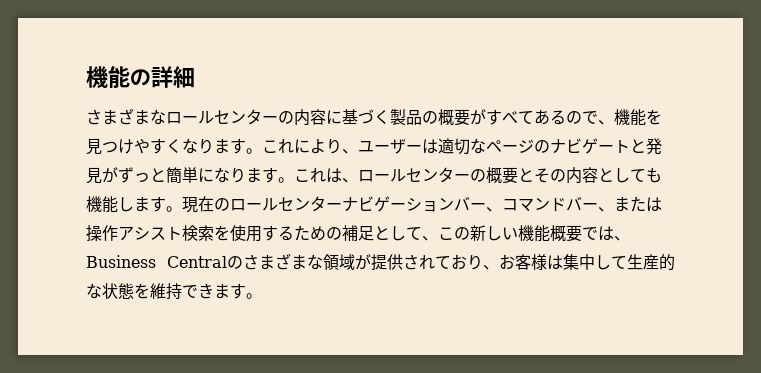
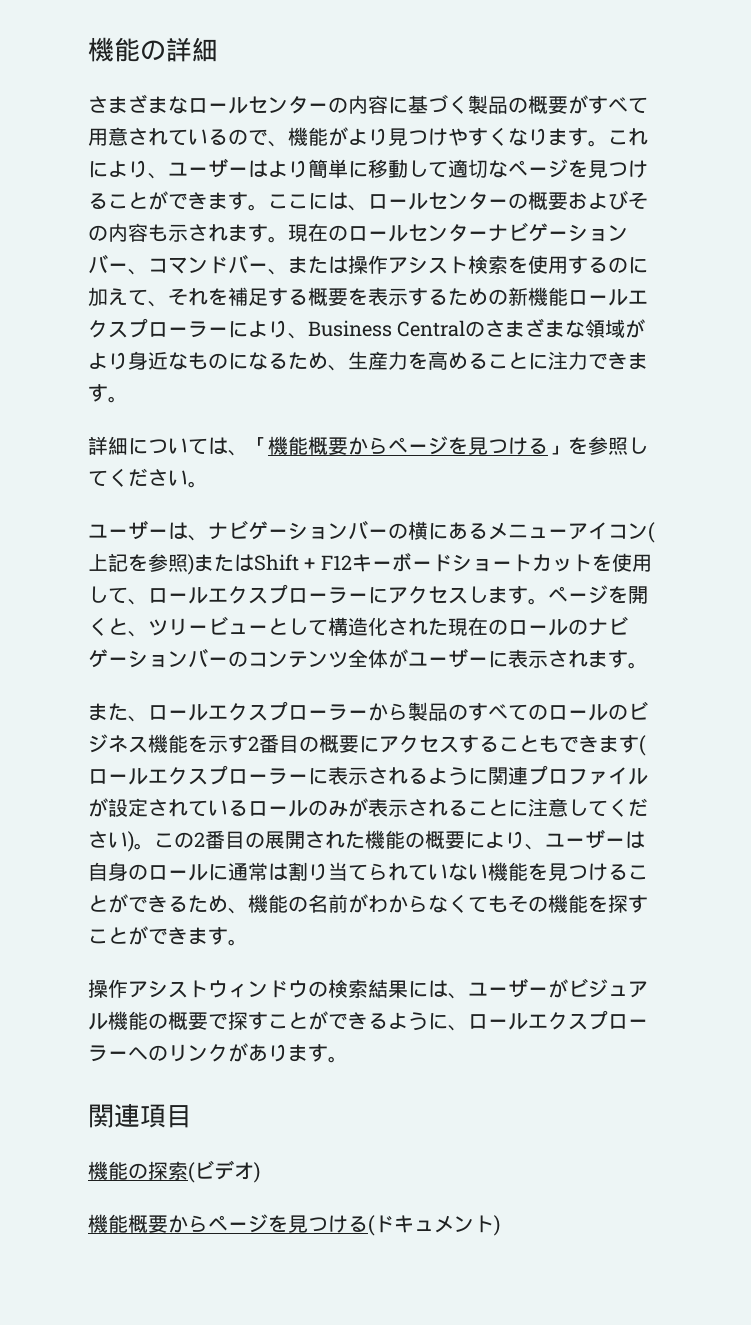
- さまざまなロールセンターの内容に基づく製品の概要がすべてあるので、機能を見つけやすくなります。
+ さまざまなロールセンターの内容に基づく製品の概要がすべて用意されているので、機能がより見つけやすくなります。
- これにより、ユーザーは適切なページのナビゲートと発見がずっと簡単になります。これは、ロールセンターの概要とその内容としても機能します。
+ これにより、ユーザーはより簡単に移動して適切なページを見つけることができます。ここには、ロールセンターの概要およびその内容も示されます。
- 現在のロールセンターナビゲーションバー、コマンドバー、または操作アシスト検索を使用するための補足として、この新しい機能概要では、Business Centralのさまざまな領域が提供されており、お客様は集中して生産的な状態を維持できます。
+ 現在のロールセンターナビゲーションバー、コマンドバー、または操作アシスト検索を使用するのに加えて、それを補足する概要を表示するための新機能ロールエクスプローラーにより、Business Centralのさまざまな領域がより身近なものになるため、生産力を高めることに注力できます。
+ 詳細については、「機能概要からページを見つける」を参照してください。
+ ユーザーは、ナビゲーションバーの横にあるメニューアイコン(上記を参照)またはShift + F12キーボードショートカットを使用して、ロールエクスプローラーにアクセスします。ページを開くと、ツリービューとして構造化された現在のロールのナビゲーションバーのコンテンツ全体がユーザーに表示されます。
+ また、ロールエクスプローラーから製品のすべてのロールのビジネス機能を示す2番目の概要にアクセスすることもできます(ロールエクスプローラーに表示されるように関連プロファイルが設定されているロールのみが表示されることに注意してください)。この2番目の展開された機能の概要により、ユーザーは自身のロールに通常は割り当てられていない機能を見つけることができるため、機能の名前がわからなくてもその機能を探すことができます。
+ 操作アシストウィンドウの検索結果には、ユーザーがビジュアル機能の概要で探すことができるように、ロールエクスプローラーへのリンクがあります。
+ 関連項目
+ 機能の探索(ビデオ)
+ 機能概要からページを見つける(ドキュメント)

